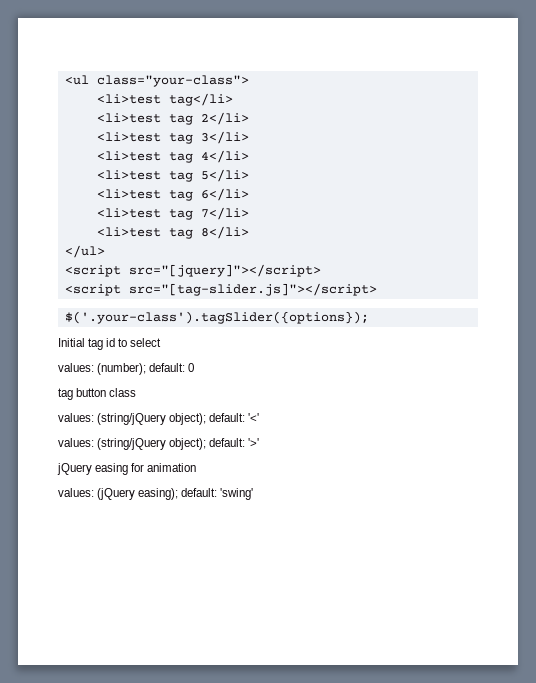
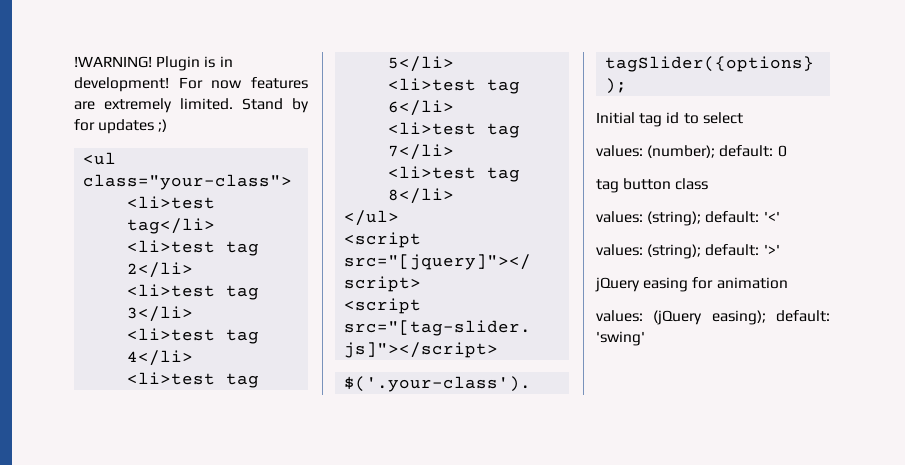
+ !WARNING! Plugin is in development! For now features are extremely limited. Stand by for updates ;)
- values: (string/jQuery object); default: '<'
+ values: (string); default: '<'
- values: (string/jQuery object); default: '>'
+ values: (string); default: '>'

